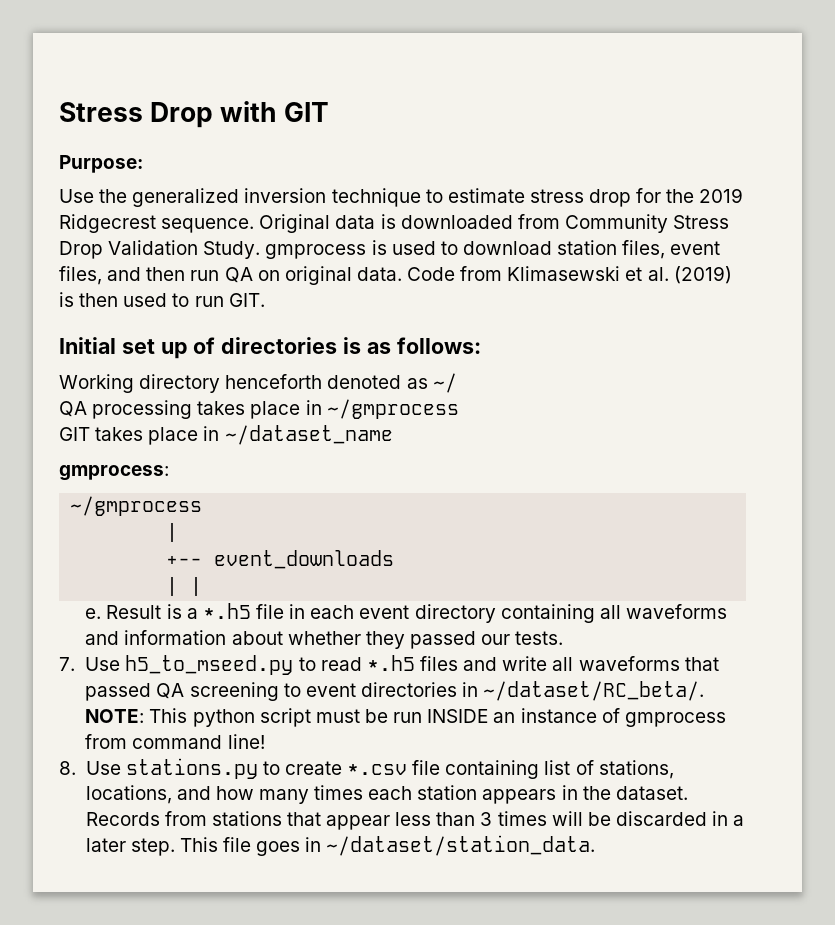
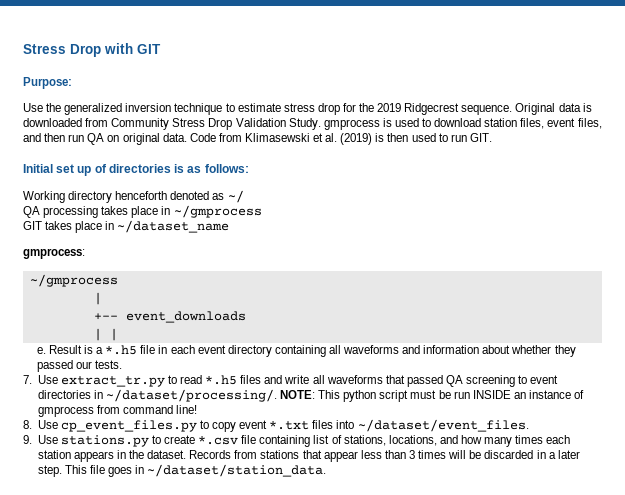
- 7. Use h5_to_mseed.py to read *.h5 files and write all waveforms that passed QA screening to event directories in ~/dataset/RC_beta/.
+ 7. Use extract_tr.py to read *.h5 files and write all waveforms that passed QA screening to event directories in ~/dataset/processing/.
- 8. Use stations.py to create *.csv file containing list of stations, locations, and how many times each station appears in the dataset.
+ 8. Use cp_event_files.py to copy event *.txt files into ~/dataset/event_files.
+ 9. Use stations.py to create *.csv file containing list of stations, locations, and how many times each station appears in the dataset.

